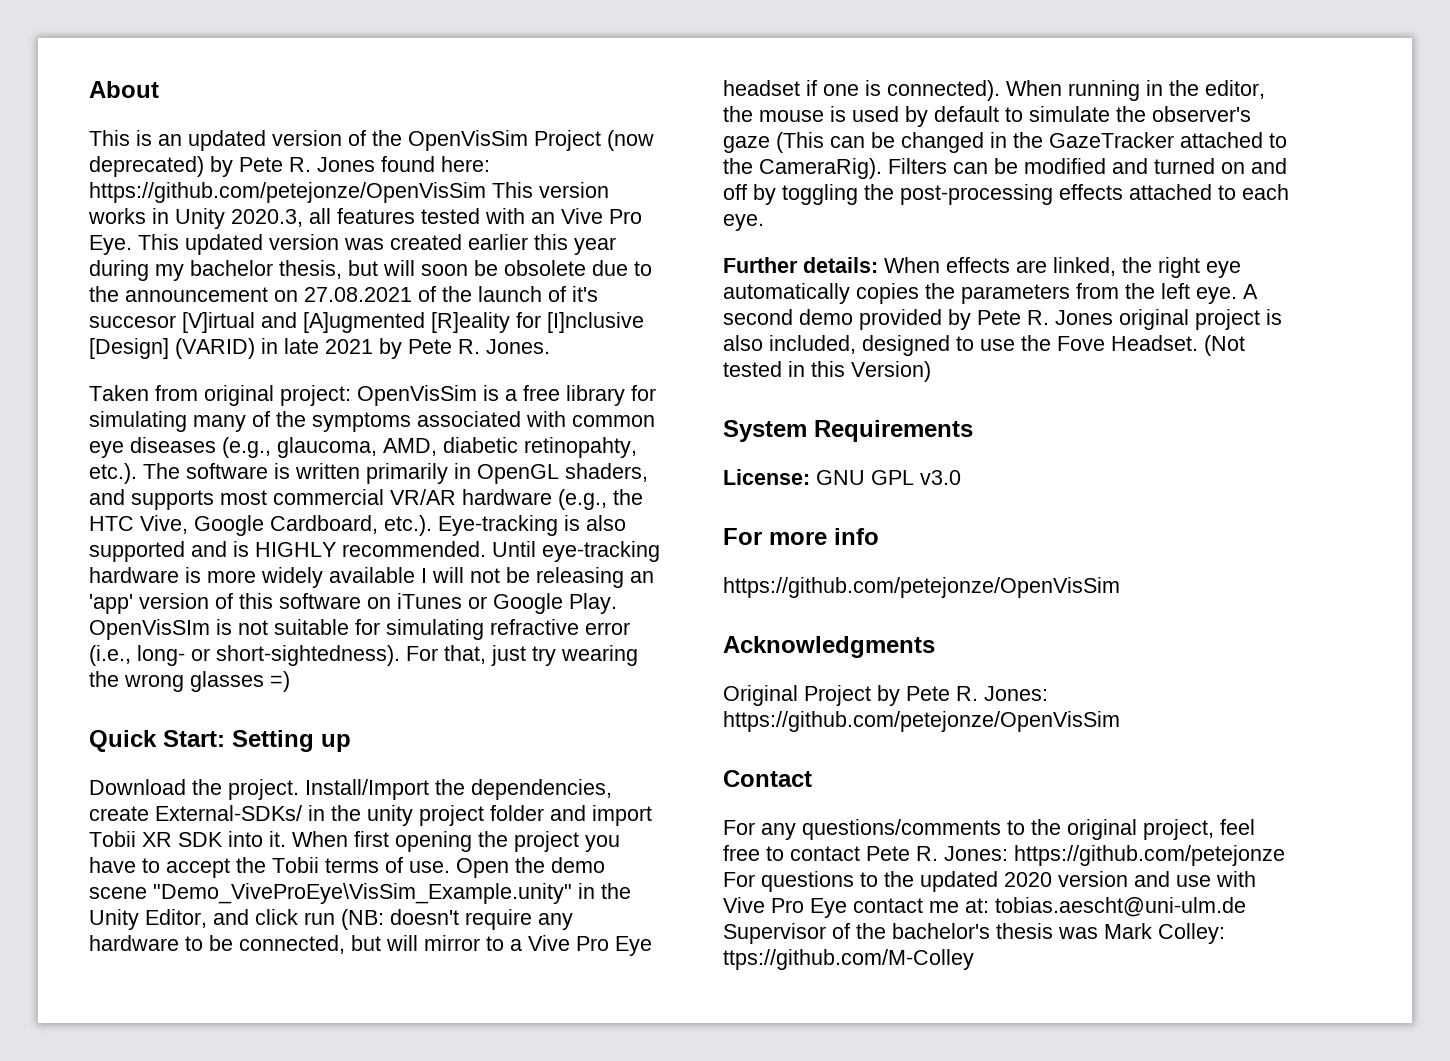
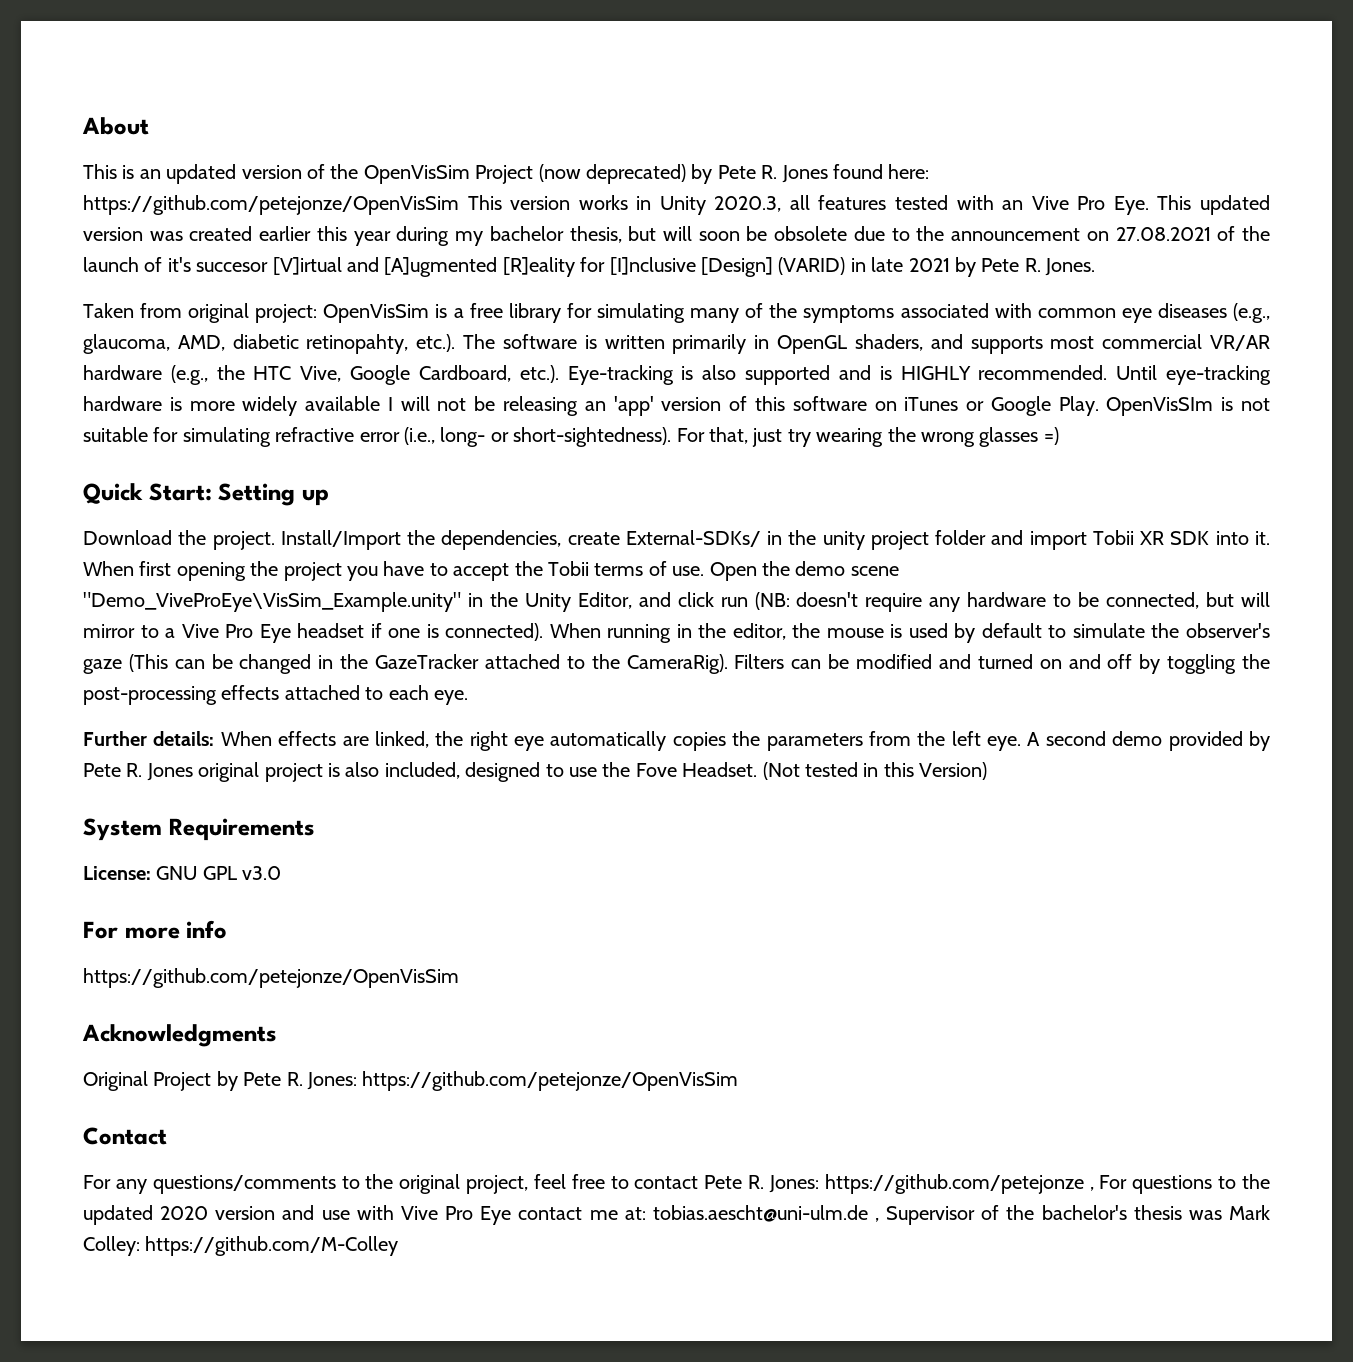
- For any questions/comments to the original project, feel free to contact Pete R. Jones: https://github.com/petejonze For questions to the updated 2020 version and use with Vive Pro Eye contact me at: tobias.aescht@uni-ulm.de Supervisor of the bachelor's thesis was Mark Colley: ttps://github.com/M-Colley
+ For any questions/comments to the original project, feel free to contact Pete R. Jones: https://github.com/petejonze , For questions to the updated 2020 version and use with Vive Pro Eye contact me at: tobias.aescht@uni-ulm.de , Supervisor of the bachelor's thesis was Mark Colley: https://github.com/M-Colley

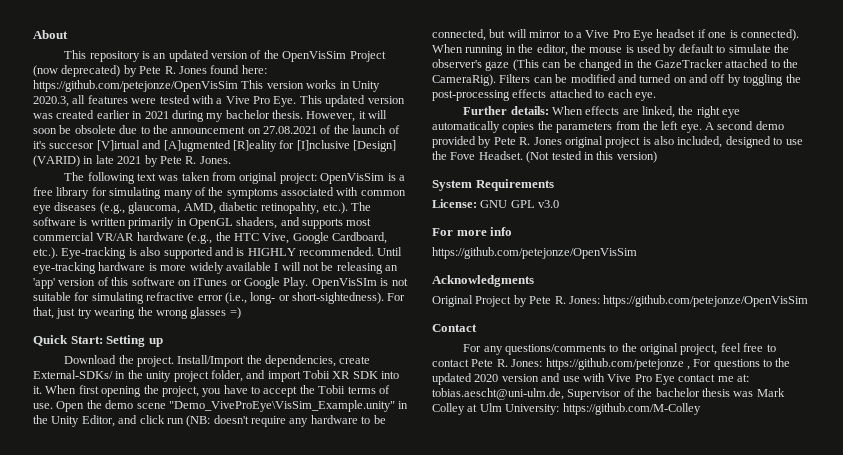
- This is an updated version of the OpenVisSim Project (now deprecated) by Pete R. Jones found here:
+ This repository is an updated version of the OpenVisSim Project (now deprecated) by Pete R. Jones found here:
- https://github.com/petejonze/OpenVisSim This version works in Unity 2020.3, all features tested with an Vive Pro Eye. This updated version was created earlier this year during my bachelor thesis, but will soon be obsolete due to the announcement on 27.08.2021 of the launch of it's succesor [V]irtual and [A]ugmented [R]eality for [I]nclusive [Design] (VARID) in late 2021 by Pete R. Jones.
+ https://github.com/petejonze/OpenVisSim This version works in Unity 2020.3, all features were tested with a Vive Pro Eye. This updated version was created earlier in 2021 during my bachelor thesis. However, it will soon be obsolete due to the announcement on 27.08.2021 of the launch of it's succesor [V]irtual and [A]ugmented [R]eality for [I]nclusive [Design] (VARID) in late 2021 by Pete R. Jones.
- Taken from original project: OpenVisSim is a free library for simulating many of the symptoms associated with common eye diseases (e.g., glaucoma, AMD, diabetic retinopahty, etc.). The software is written primarily in OpenGL shaders, and supports most commercial VR/AR hardware (e.g., the HTC Vive, Google Cardboard, etc.). Eye-tracking is also supported and is HIGHLY recommended.
+ The following text was taken from original project: OpenVisSim is a free library for simulating many of the symptoms associated with common eye diseases (e.g., glaucoma, AMD, diabetic retinopahty, etc.). The software is written primarily in OpenGL shaders, and supports most commercial VR/AR hardware (e.g., the HTC Vive, Google Cardboard, etc.). Eye-tracking is also supported and is HIGHLY recommended.
- Install/Import the dependencies, create External-SDKs/ in the unity project folder and import Tobii XR SDK into it.
+ Install/Import the dependencies, create External-SDKs/ in the unity project folder, and import Tobii XR SDK into it.
- When first opening the project you have to accept the Tobii terms of use.
+ When first opening the project, you have to accept the Tobii terms of use.
- (Not tested in this Version)
+ (Not tested in this version)
- For any questions/comments to the original project, feel free to contact Pete R. Jones: https://github.com/petejonze , For questions to the updated 2020 version and use with Vive Pro Eye contact me at: tobias.aescht@uni-ulm.de , Supervisor of the bachelor's thesis was Mark Colley: https://github.com/M-Colley
+ For any questions/comments to the original project, feel free to contact Pete R. Jones: https://github.com/petejonze , For questions to the updated 2020 version and use with Vive Pro Eye contact me at: tobias.aescht@uni-ulm.de, Supervisor of the bachelor thesis was Mark Colley at Ulm University: https://github.com/M-Colley

